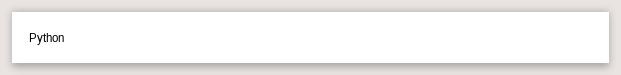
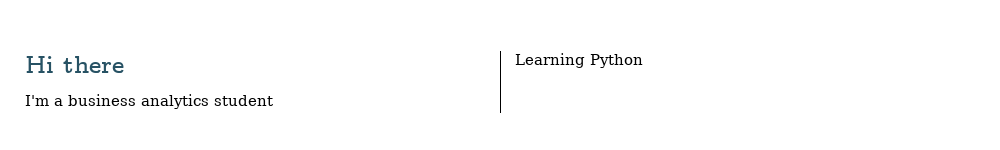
- Python
+ Hi there
+ I'm a business analytics student
+ Learning Python

